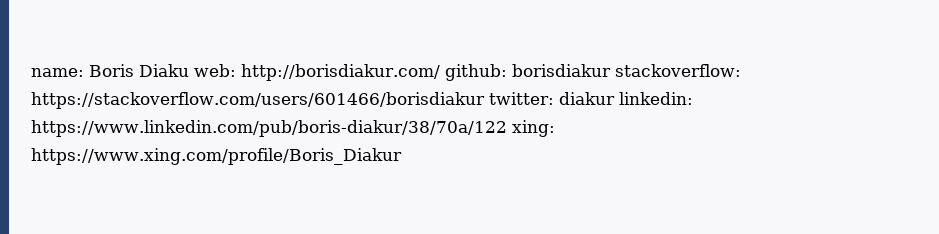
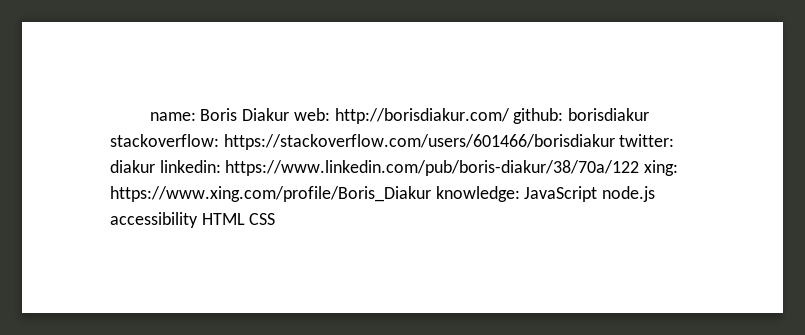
- name: Boris Diaku web: http://borisdiakur.com/ github: borisdiakur stackoverflow: https://stackoverflow.com/users/601466/borisdiakur twitter: diakur linkedin: https://www.linkedin.com/pub/boris-diakur/38/70a/122 xing: https://www.xing.com/profile/Boris_Diakur
+ name: Boris Diakur web: http://borisdiakur.com/ github: borisdiakur stackoverflow: https://stackoverflow.com/users/601466/borisdiakur twitter: diakur linkedin: https://www.linkedin.com/pub/boris-diakur/38/70a/122 xing: https://www.xing.com/profile/Boris_Diakur knowledge: JavaScript node.js accessibility HTML CSS

